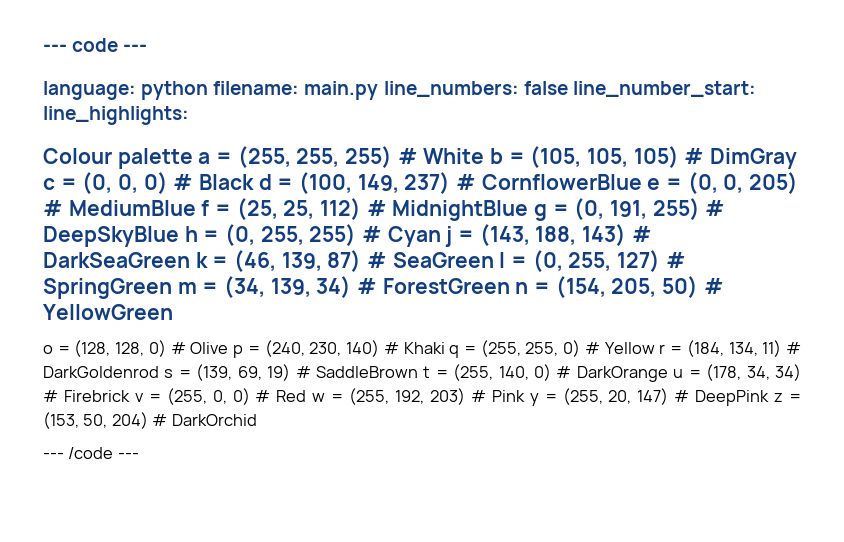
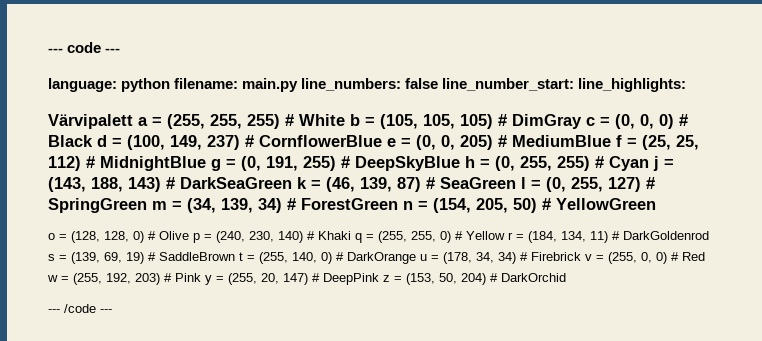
- Colour palette a = (255, 255, 255) # White b = (105, 105, 105) # DimGray c = (0, 0, 0) # Black d = (100, 149, 237) # CornflowerBlue e = (0, 0, 205) # MediumBlue f = (25, 25, 112) # MidnightBlue g = (0, 191, 255) # DeepSkyBlue h = (0, 255, 255) # Cyan j = (143, 188, 143) # DarkSeaGreen k = (46, 139, 87) # SeaGreen l = (0, 255, 127) # SpringGreen m = (34, 139, 34) # ForestGreen n = (154, 205, 50) # YellowGreen
+ Värvipalett a = (255, 255, 255) # White b = (105, 105, 105) # DimGray c = (0, 0, 0) # Black d = (100, 149, 237) # CornflowerBlue e = (0, 0, 205) # MediumBlue f = (25, 25, 112) # MidnightBlue g = (0, 191, 255) # DeepSkyBlue h = (0, 255, 255) # Cyan j = (143, 188, 143) # DarkSeaGreen k = (46, 139, 87) # SeaGreen l = (0, 255, 127) # SpringGreen m = (34, 139, 34) # ForestGreen n = (154, 205, 50) # YellowGreen

